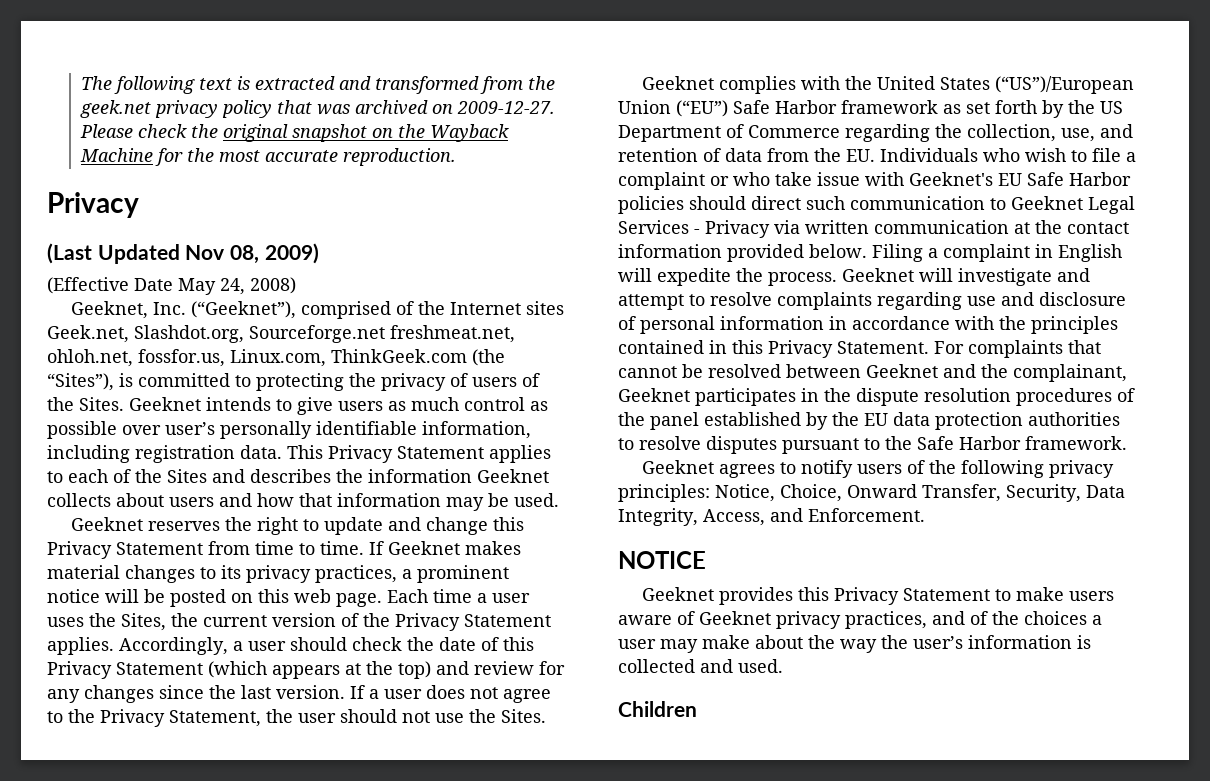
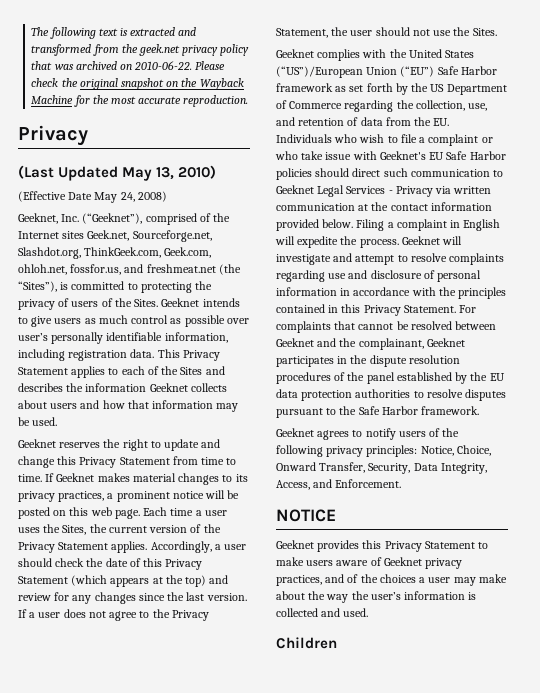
- The following text is extracted and transformed from the geek.net privacy policy that was archived on 2009-12-27.
+ The following text is extracted and transformed from the geek.net privacy policy that was archived on 2010-06-22.
- (Last Updated Nov 08, 2009)
+ (Last Updated May 13, 2010)
- Geeknet, Inc. (“Geeknet”), comprised of the Internet sites Geek.net, Slashdot.org, Sourceforge.net freshmeat.net, ohloh.net, fossfor.us, Linux.com, ThinkGeek.com (the “Sites”), is committed to protecting the privacy of users of the Sites.
+ Geeknet, Inc. (“Geeknet”), comprised of the Internet sites Geek.net, Sourceforge.net, Slashdot.org, ThinkGeek.com, Geek.com, ohloh.net, fossfor.us, and freshmeat.net (the “Sites”), is committed to protecting the privacy of users of the Sites.

